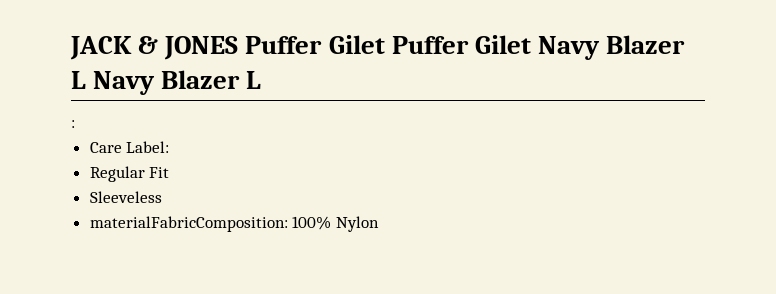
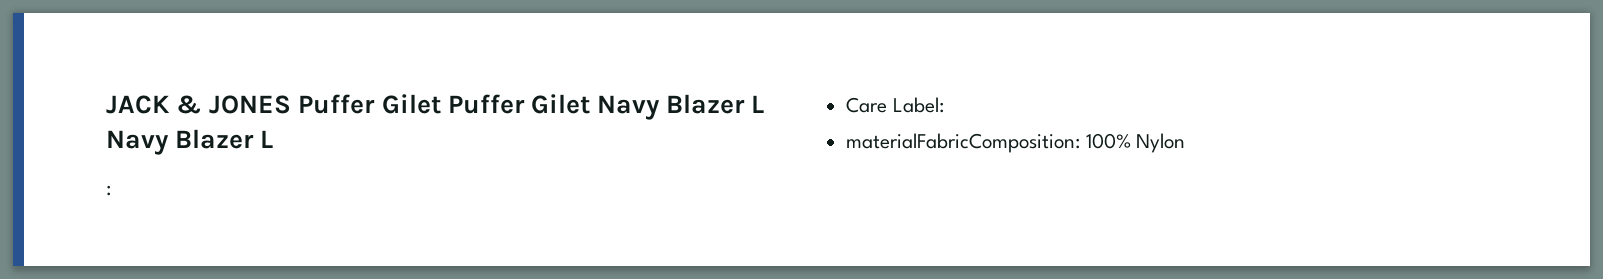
- Regular Fit
- Sleeveless

